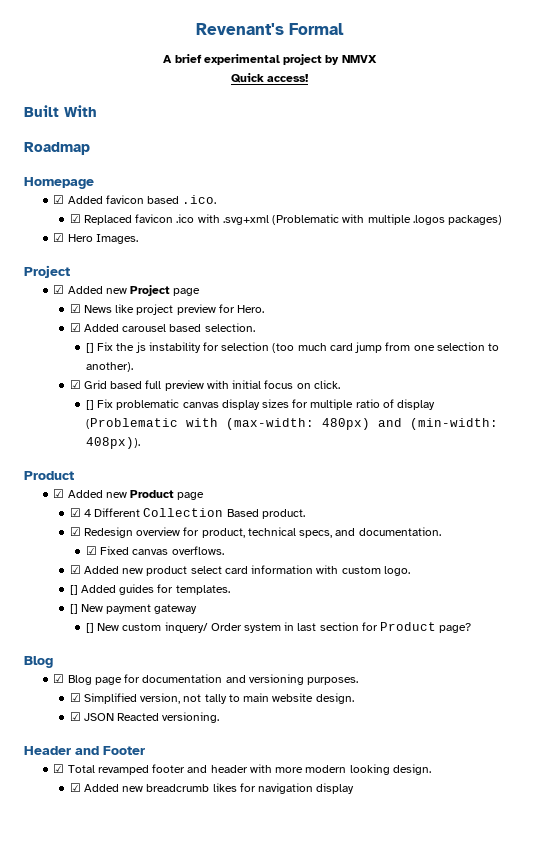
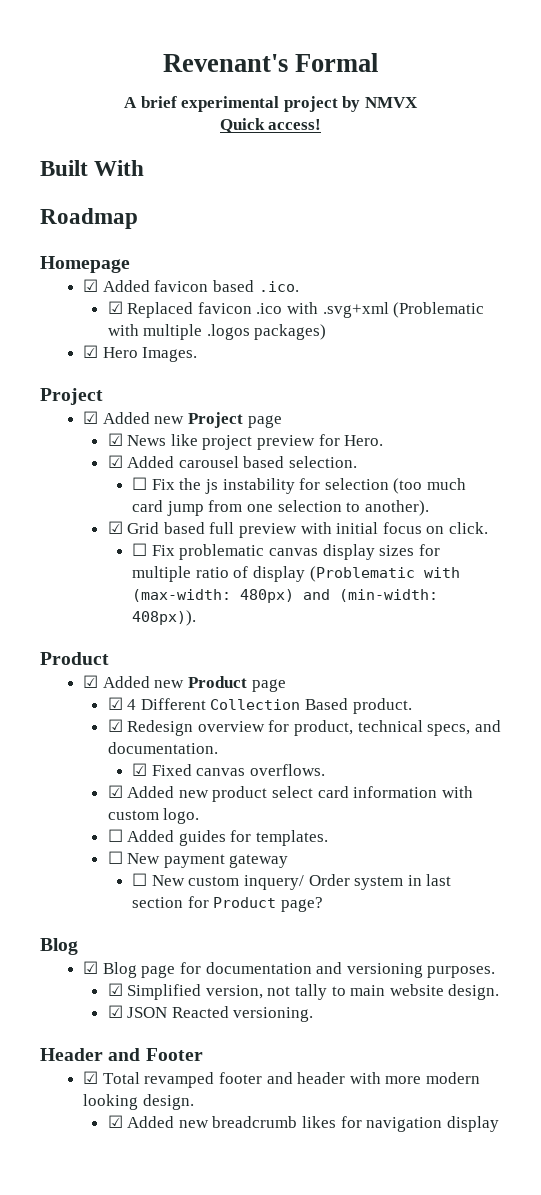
- [] Fix the js instability for selection (too much card jump from one selection to another).
+ ☐ Fix the js instability for selection (too much card jump from one selection to another).
- [] Fix problematic canvas display sizes for multiple ratio of display (Problematic with (max-width: 480px) and (min-width: 408px)).
+ ☐ Fix problematic canvas display sizes for multiple ratio of display (Problematic with (max-width: 480px) and (min-width: 408px)).
- [] Added guides for templates.
+ ☐ Added guides for templates.
- [] New payment gateway
+ ☐ New payment gateway
- [] New custom inquery/ Order system in last section for Product page?
+ ☐ New custom inquery/ Order system in last section for Product page?

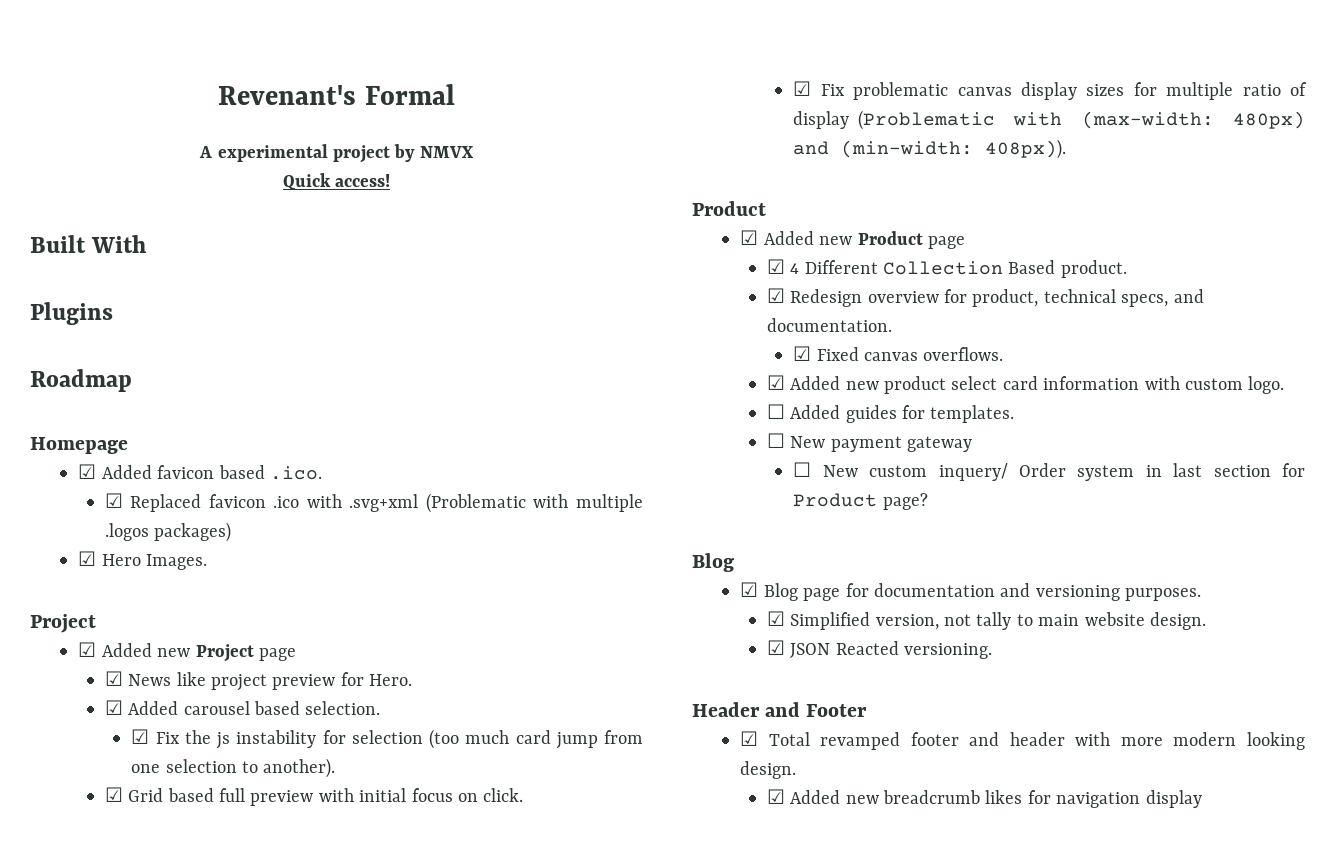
- A brief experimental project by NMVX
+ A experimental project by NMVX
+ Plugins
- ☐ Fix the js instability for selection (too much card jump from one selection to another).
+ ☑ Fix the js instability for selection (too much card jump from one selection to another).
- ☐ Fix problematic canvas display sizes for multiple ratio of display (Problematic with (max-width: 480px) and (min-width: 408px)).
+ ☑ Fix problematic canvas display sizes for multiple ratio of display (Problematic with (max-width: 480px) and (min-width: 408px)).

